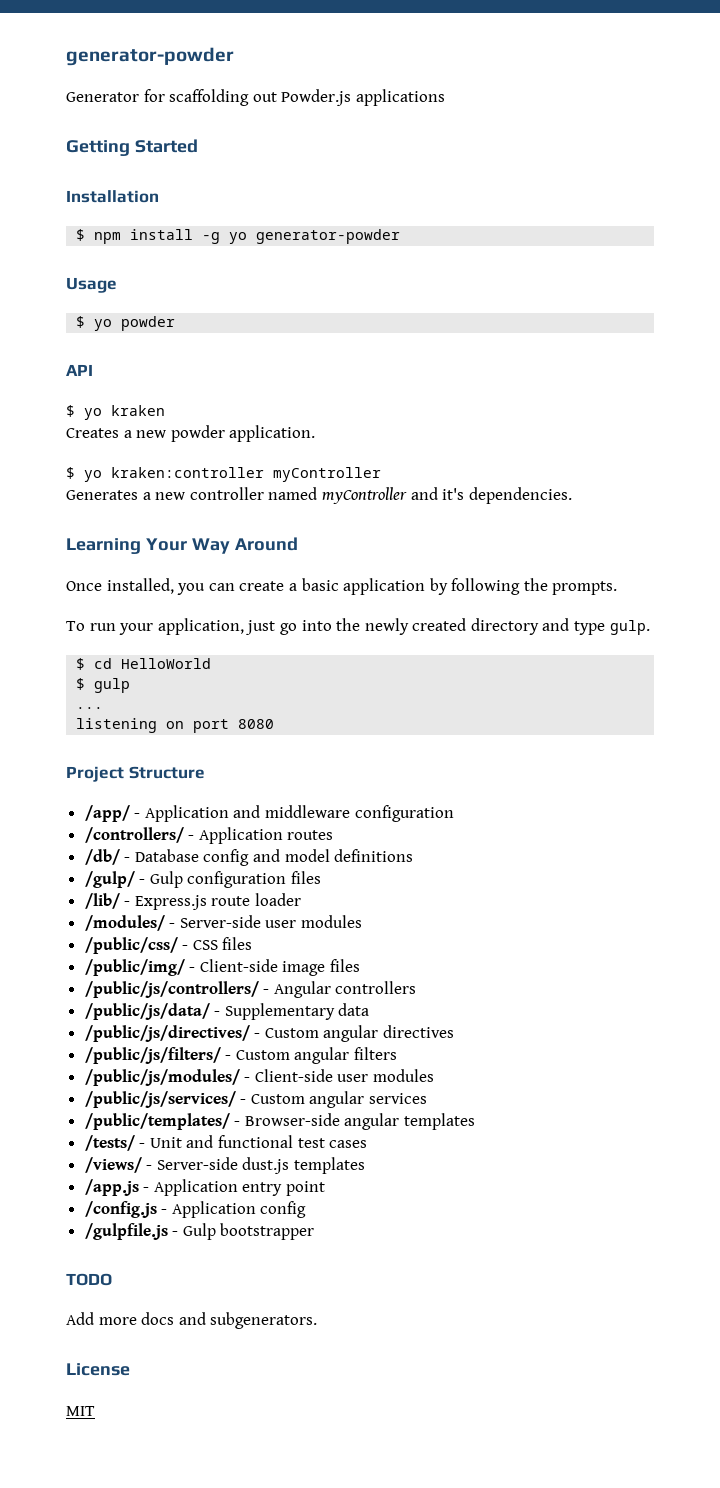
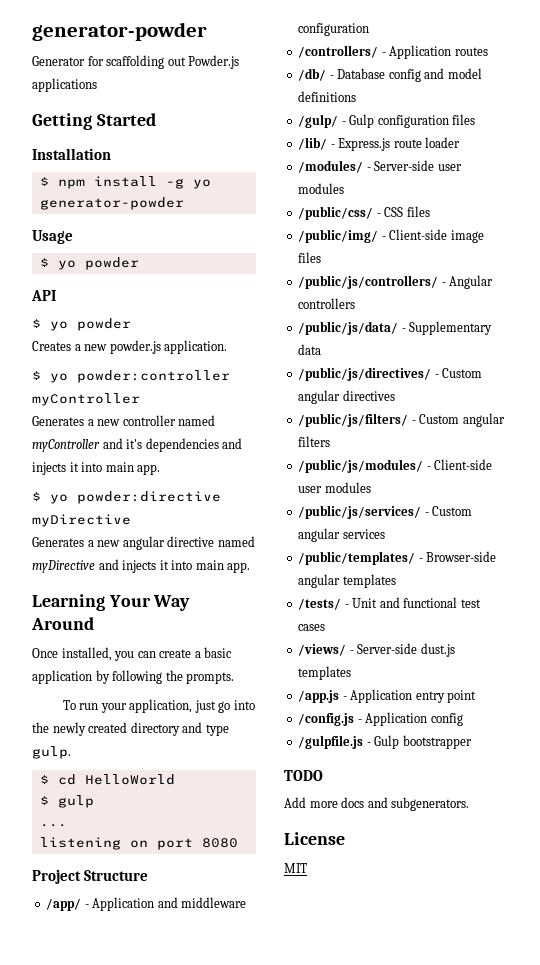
  API
- $ yo kraken
+ $ yo powder
- Creates a new powder application.
+ Creates a new powder.js application.
- $ yo kraken:controller myController
+ $ yo powder:controller myController
- Generates a new controller named myController and it's dependencies.
+ Generates a new controller named myController and it's dependencies and injects it into main app.
+ $ yo powder:directive myDirective
+ Generates a new angular directive named myDirective and injects it into main app.

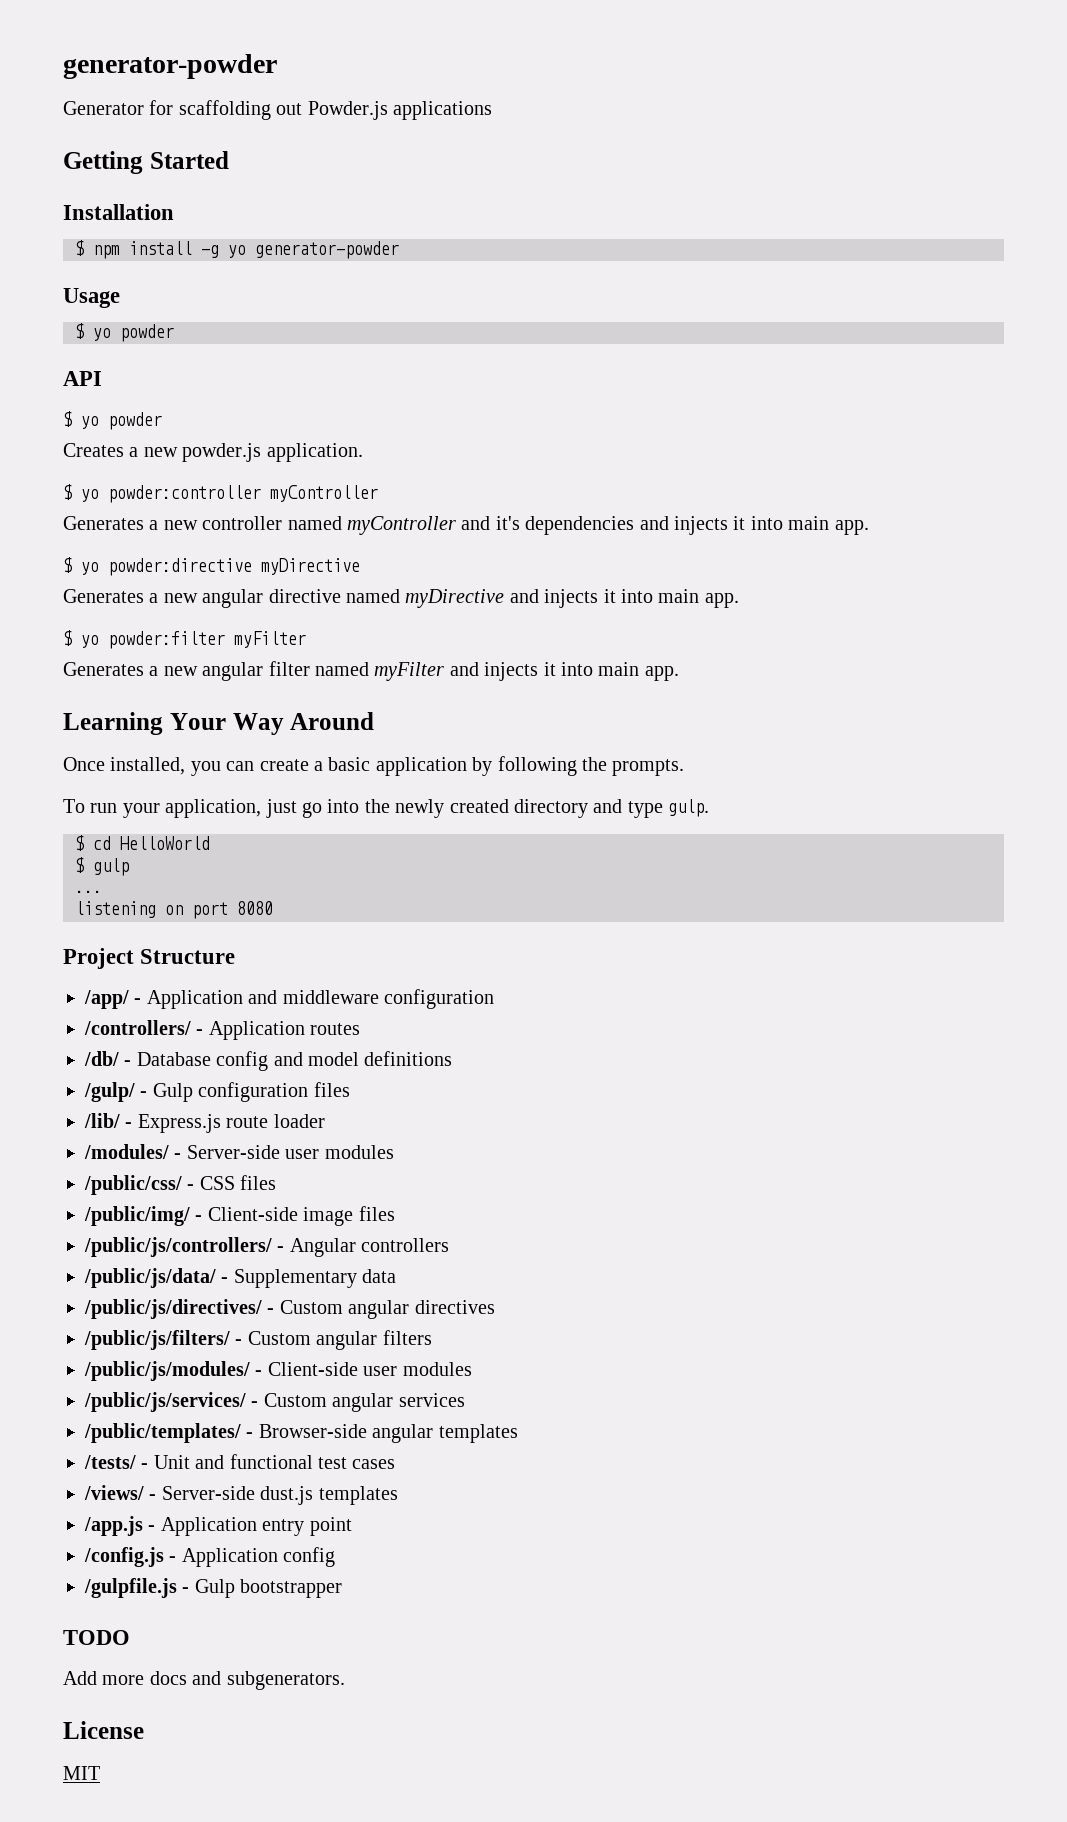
+ $ yo powder:filter myFilter
+ Generates a new angular filter named myFilter and injects it into main app.

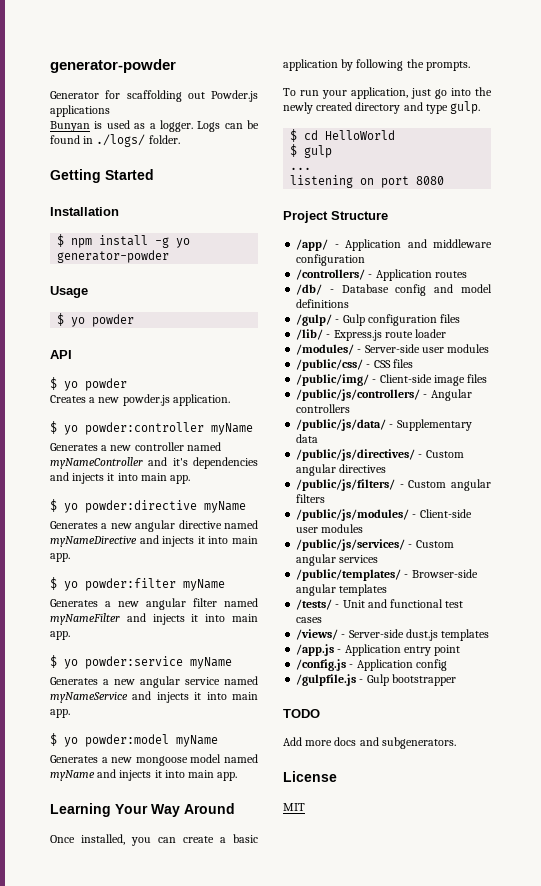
+ Bunyan is used as a logger. Logs can be found in ./logs/ folder.
- $ yo powder:controller myController
+ $ yo powder:controller myName
- Generates a new controller named myController and it's dependencies and injects it into main app.
+ Generates a new controller named myNameController and it's dependencies and injects it into main app.
- $ yo powder:directive myDirective
+ $ yo powder:directive myName
- Generates a new angular directive named myDirective and injects it into main app.
+ Generates a new angular directive named myNameDirective and injects it into main app.
- $ yo powder:filter myFilter
+ $ yo powder:filter myName
- Generates a new angular filter named myFilter and injects it into main app.
+ Generates a new angular filter named myNameFilter and injects it into main app.
+ $ yo powder:service myName
+ Generates a new angular service named myNameService and injects it into main app.
+ $ yo powder:model myName
+ Generates a new mongoose model named myName and injects it into main app.

